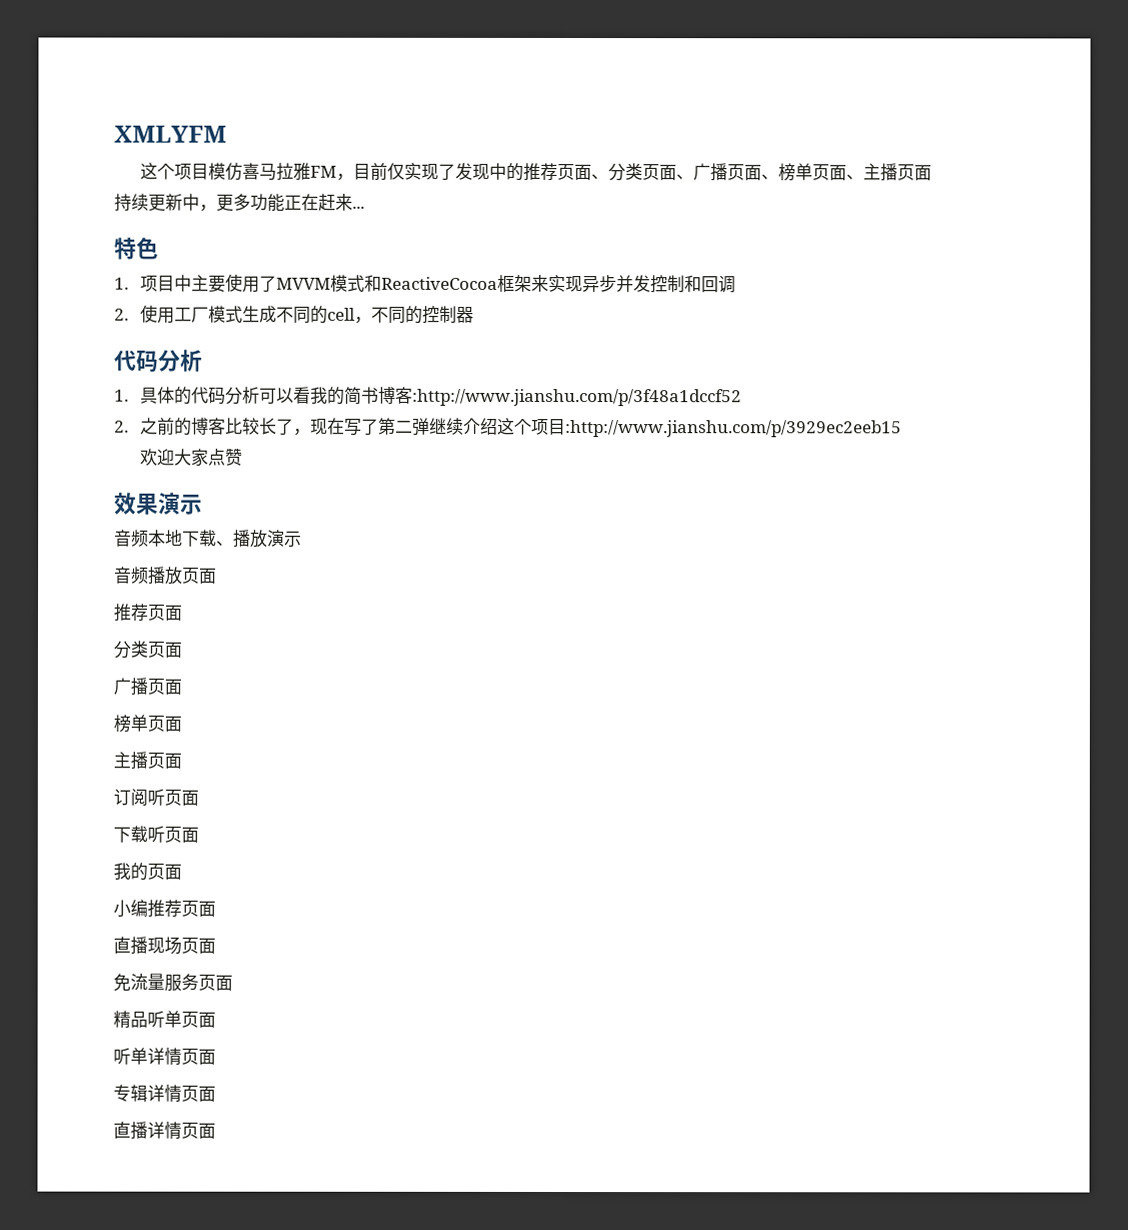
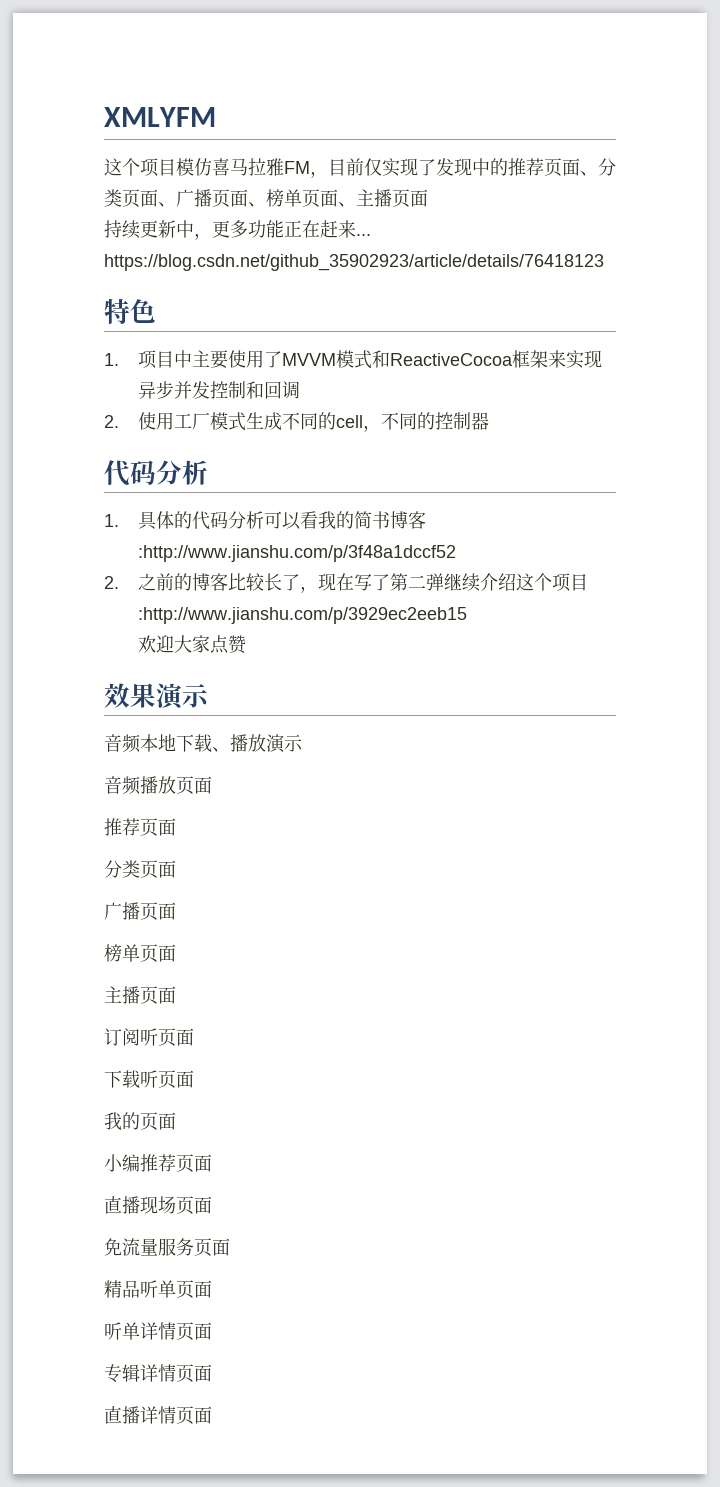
- 持续更新中，更多功能正在赶来...
+ 持续更新中，更多功能正在赶来... https://blog.csdn.net/github_35902923/article/details/76418123

